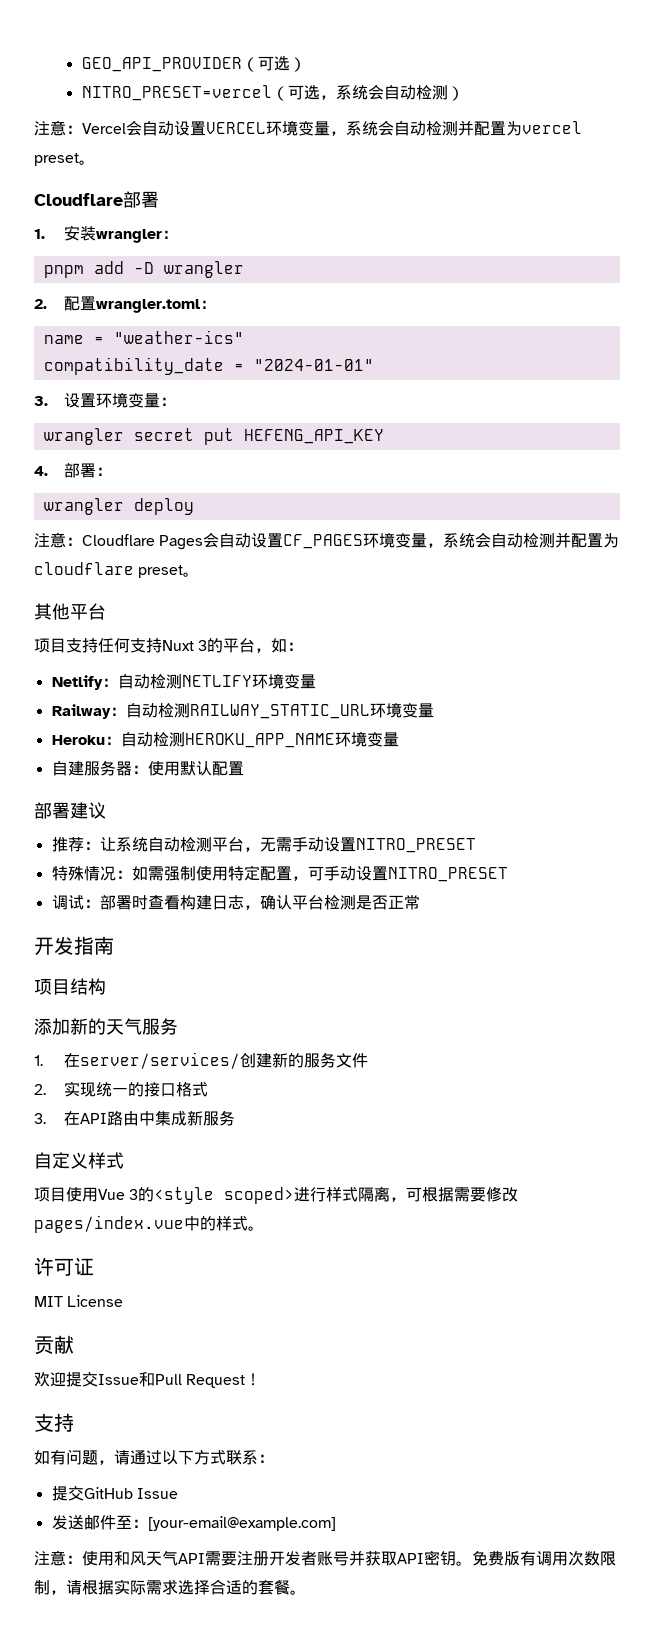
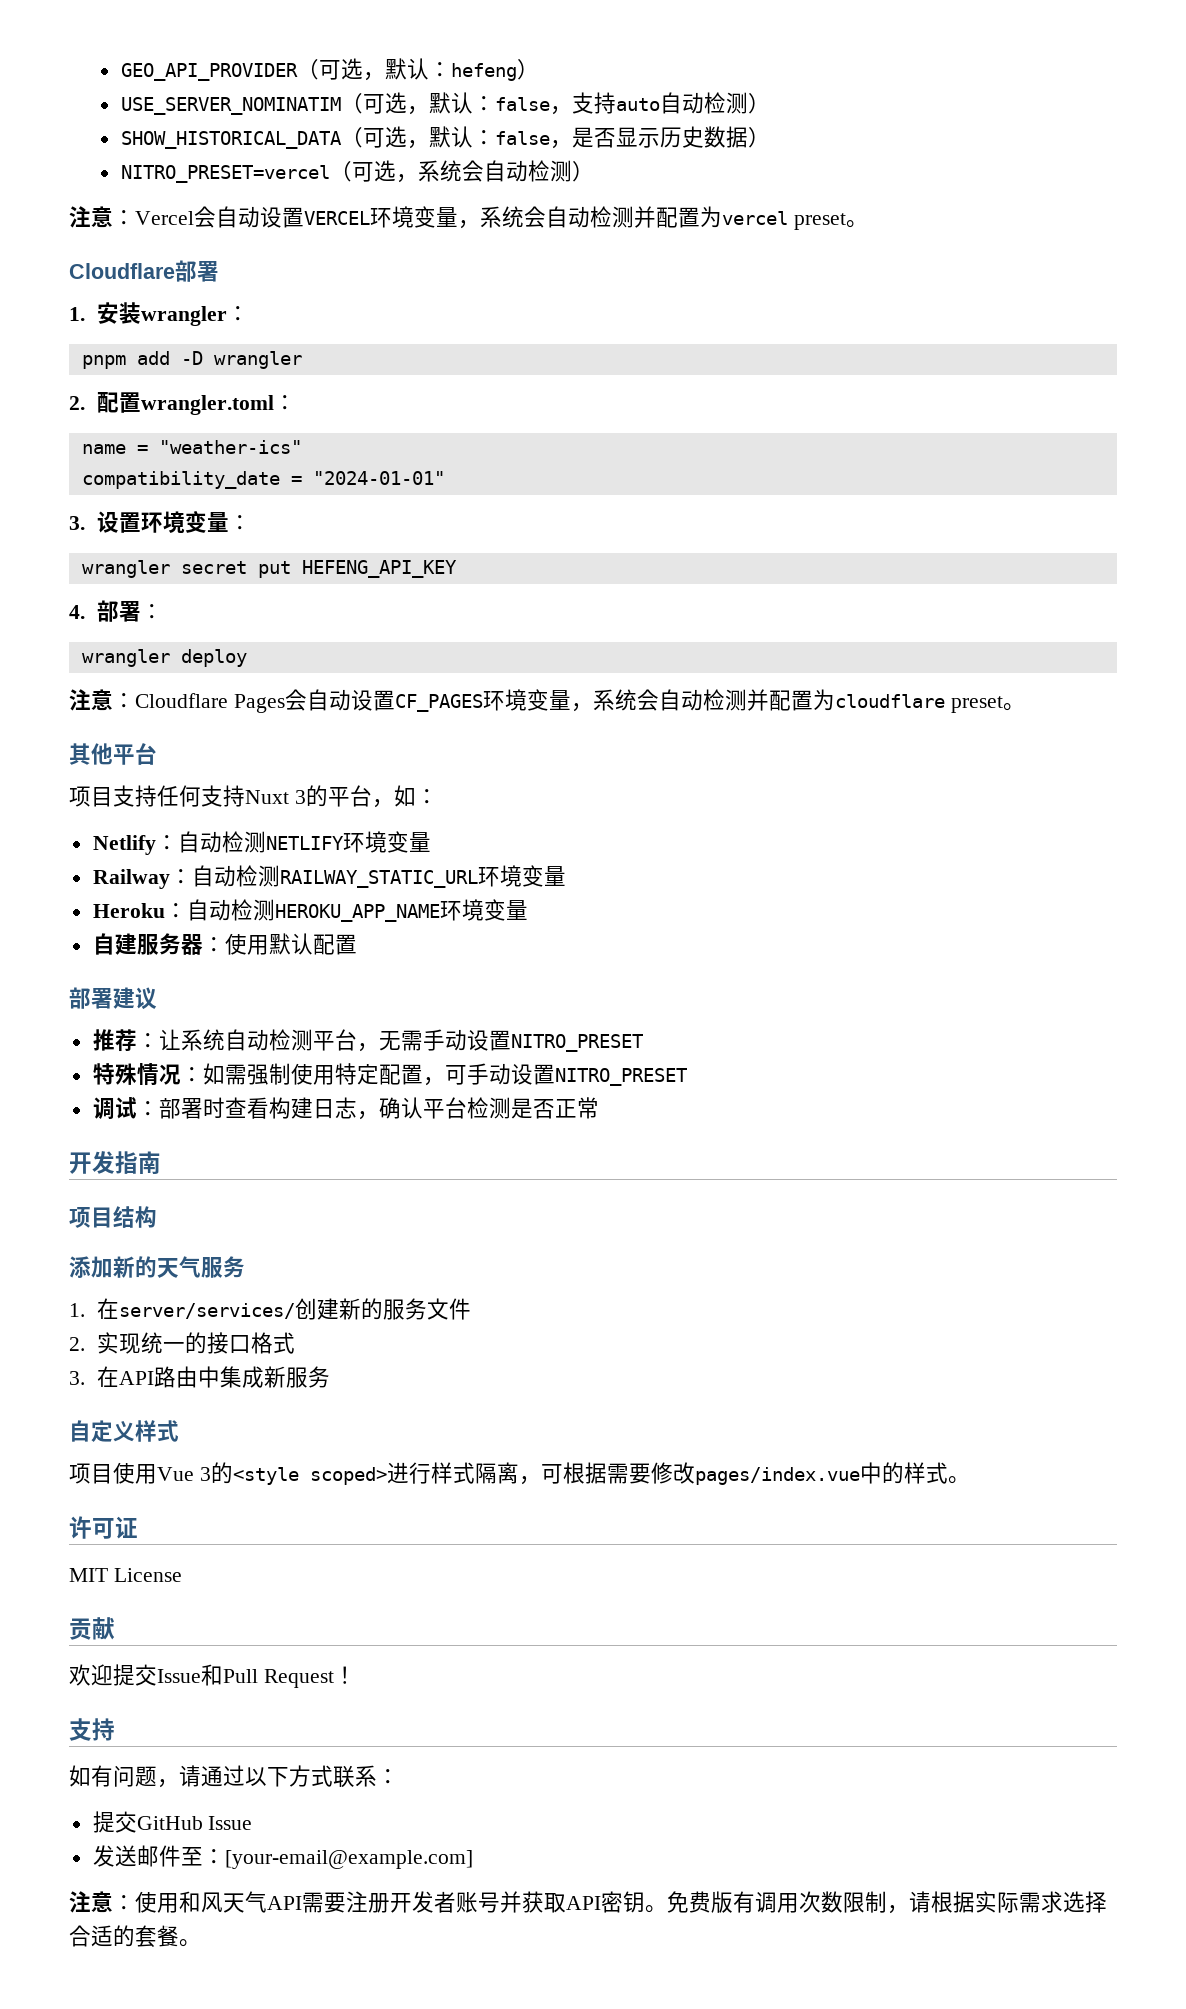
- GEO_API_PROVIDER（可选）
+ GEO_API_PROVIDER（可选，默认：hefeng）
+ USE_SERVER_NOMINATIM（可选，默认：false，支持auto自动检测）
+ SHOW_HISTORICAL_DATA（可选，默认：false，是否显示历史数据）

